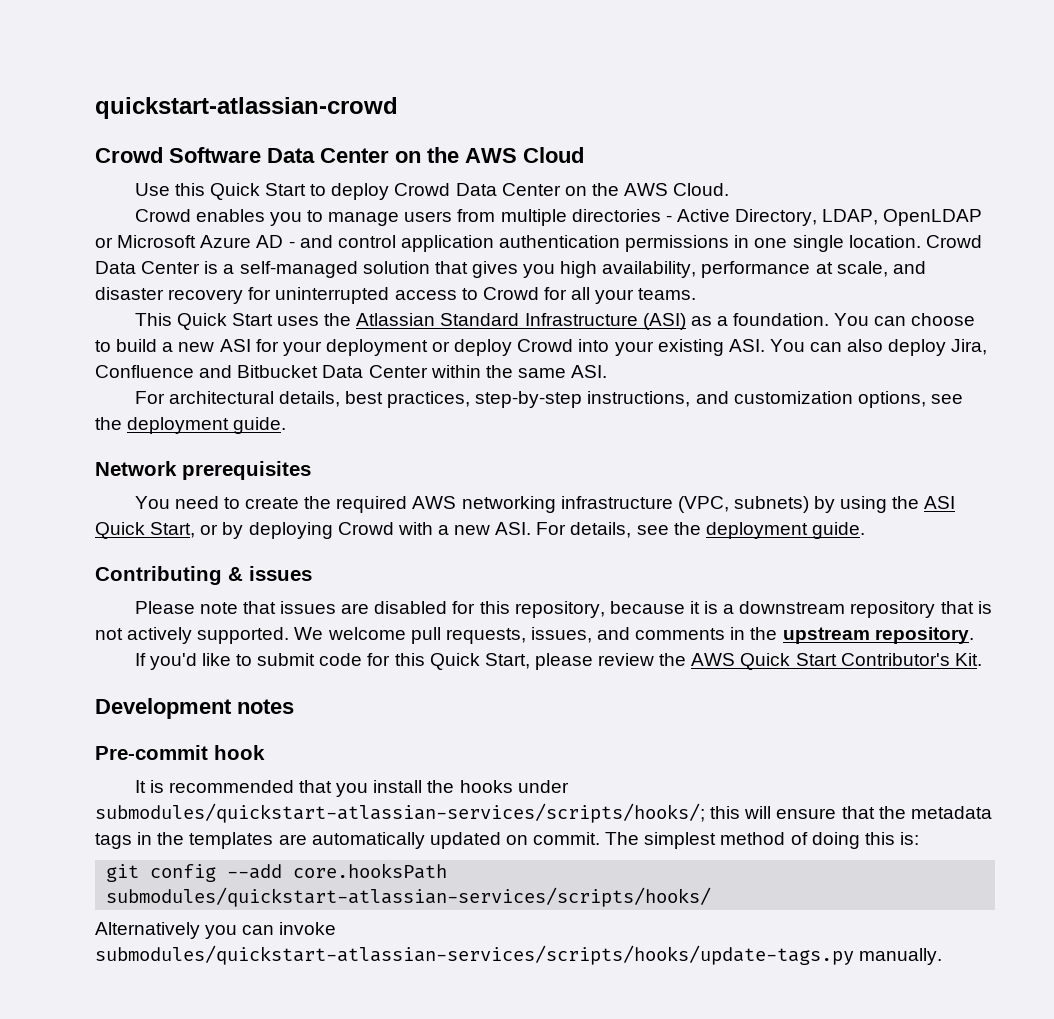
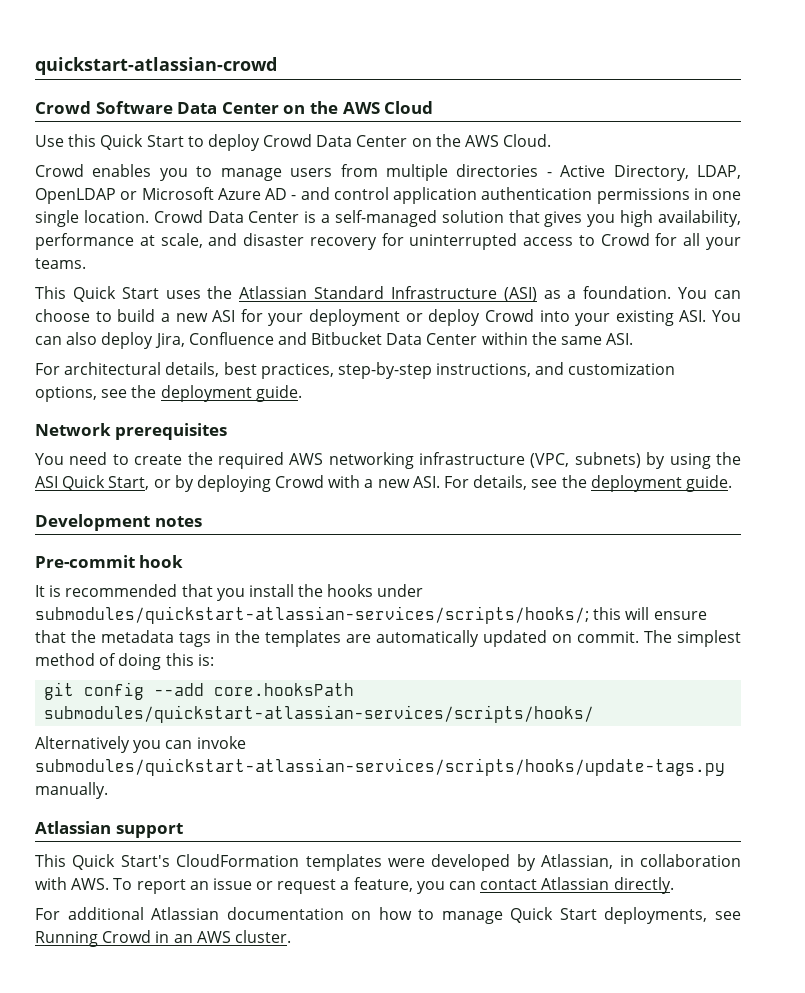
- Contributing & issues
- Please note that issues are disabled for this repository, because it is a downstream repository that is not actively supported. We welcome pull requests, issues, and comments in the upstream repository.
- If you'd like to submit code for this Quick Start, please review the AWS Quick Start Contributor's Kit.
+ Atlassian support
+ This Quick Start's CloudFormation templates were developed by Atlassian, in collaboration with AWS. To report an issue or request a feature, you can contact Atlassian directly.
+ For additional Atlassian documentation on how to manage Quick Start deployments, see Running Crowd in an AWS cluster.

